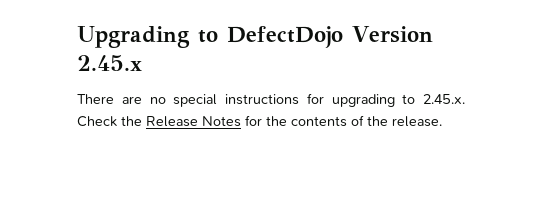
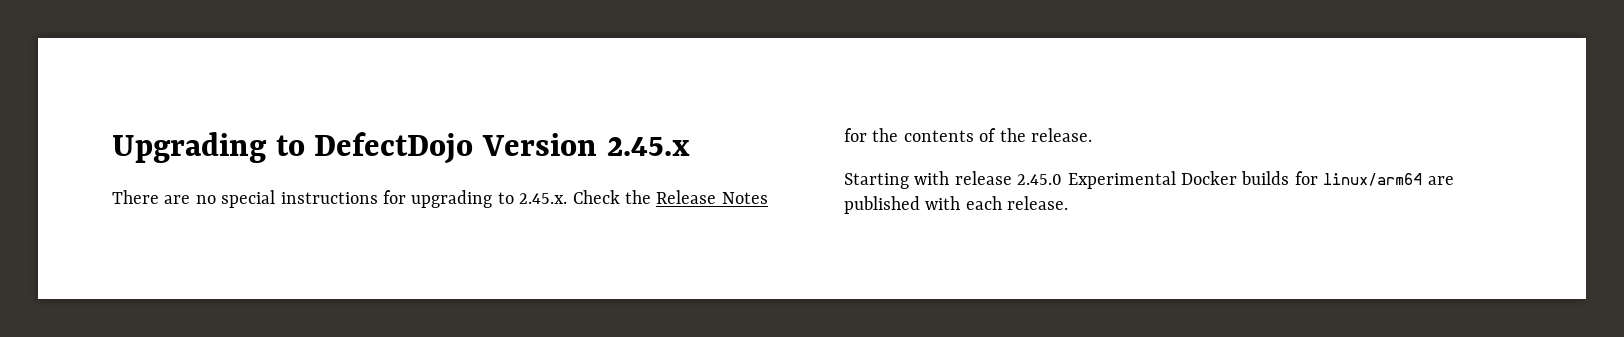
+ Starting with release 2.45.0 Experimental Docker builds for linux/arm64 are published with each release.

